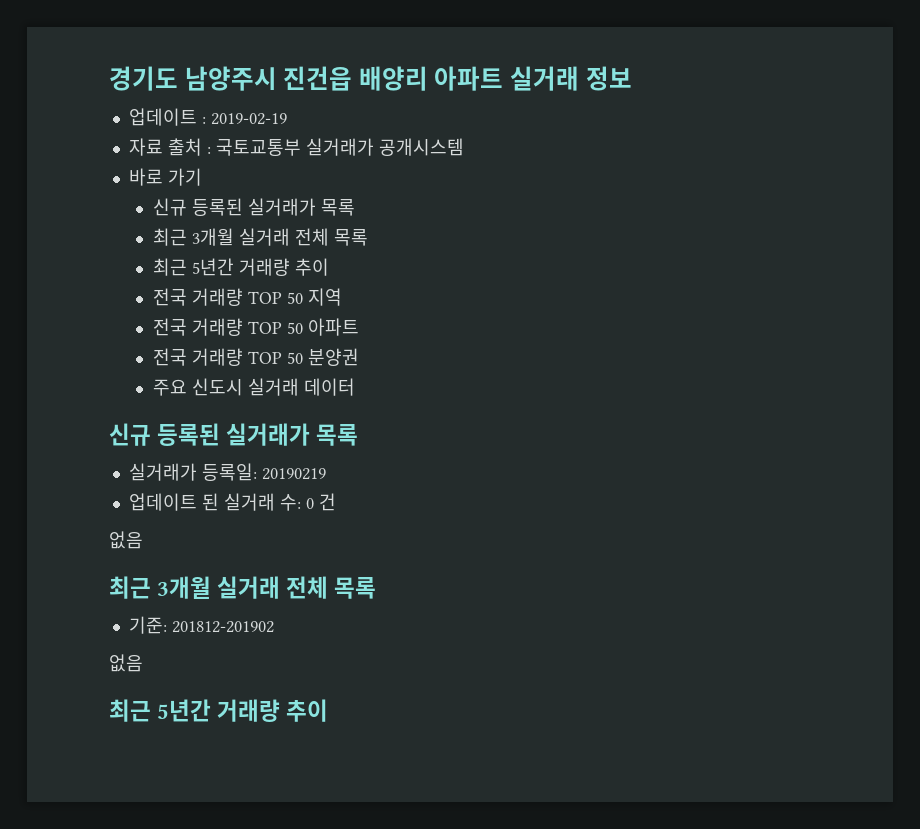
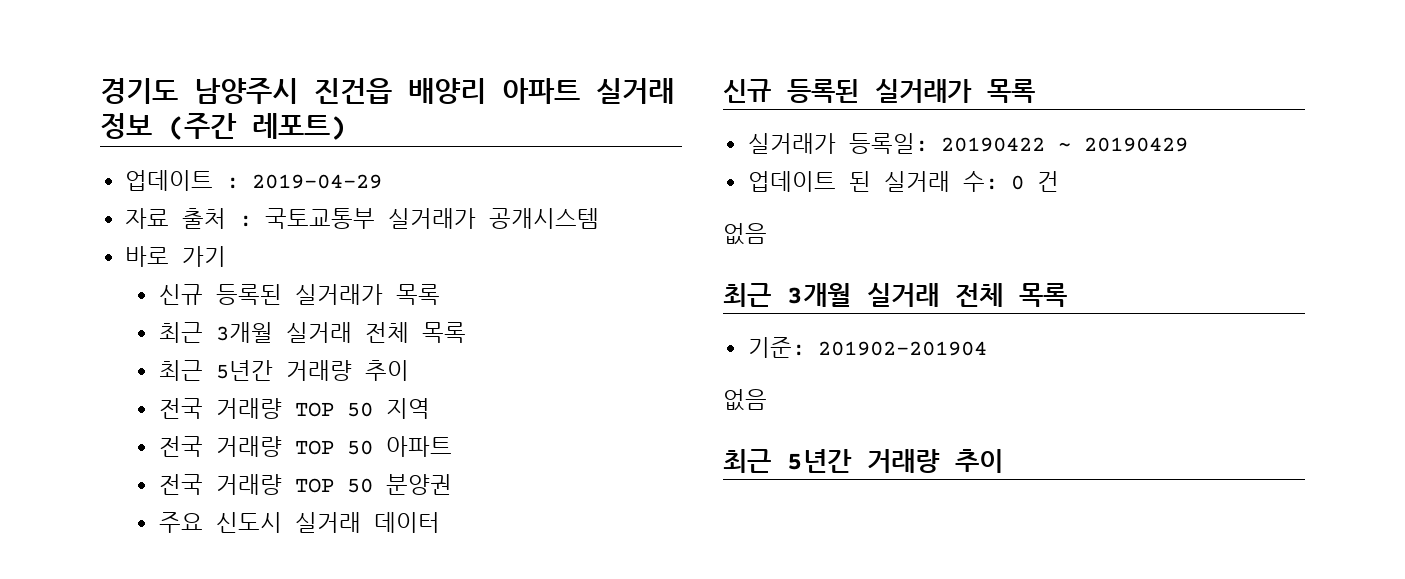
- 경기도 남양주시 진건읍 배양리 아파트 실거래 정보
+ 경기도 남양주시 진건읍 배양리 아파트 실거래 정보 (주간 레포트)
- 업데이트 : 2019-02-19
+ 업데이트 : 2019-04-29
- 실거래가 등록일: 20190219
+ 실거래가 등록일: 20190422 ~ 20190429
- 기준: 201812-201902
+ 기준: 201902-201904

